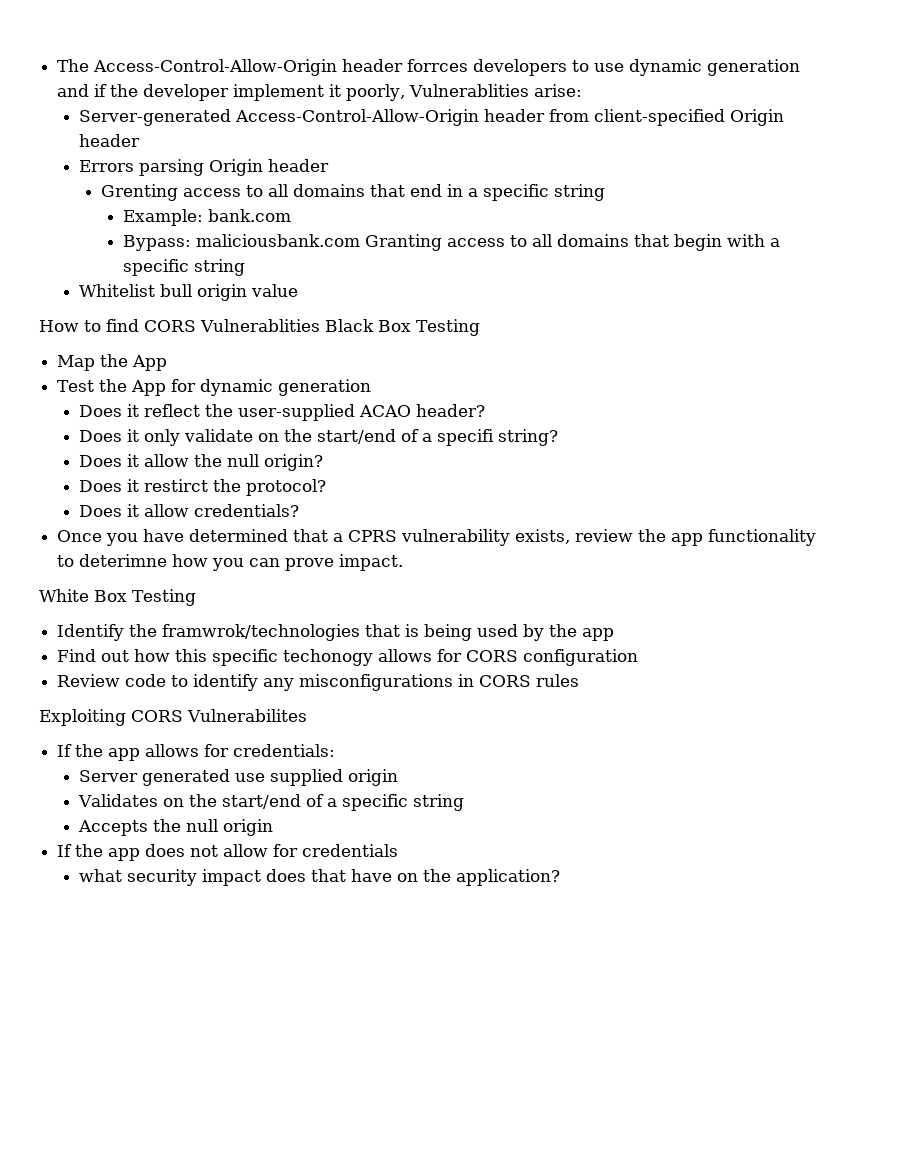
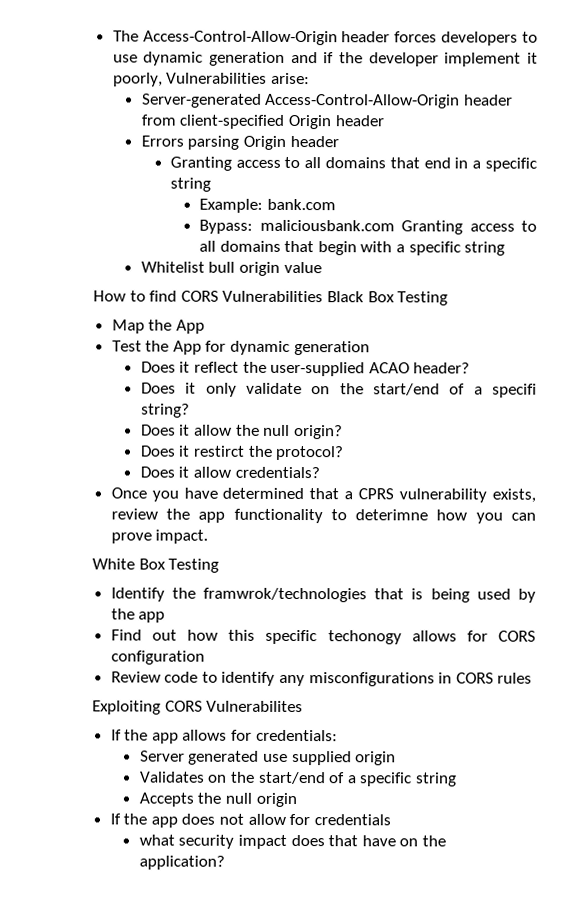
- The Access-Control-Allow-Origin header forrces developers to use dynamic generation and if the developer implement it poorly, Vulnerablities arise:
+ The Access-Control-Allow-Origin header forces developers to use dynamic generation and if the developer implement it poorly, Vulnerabilities arise:
- Grenting access to all domains that end in a specific string
+ Granting access to all domains that end in a specific string
- How to find CORS Vulnerablities Black Box Testing
+ How to find CORS Vulnerabilities Black Box Testing

